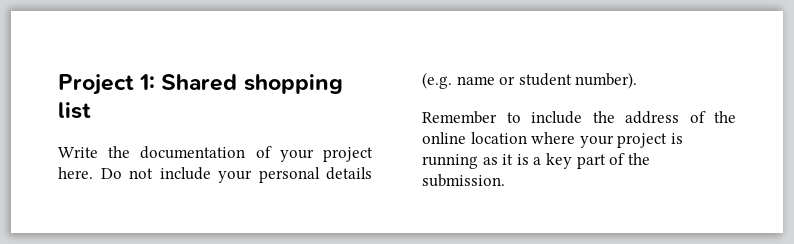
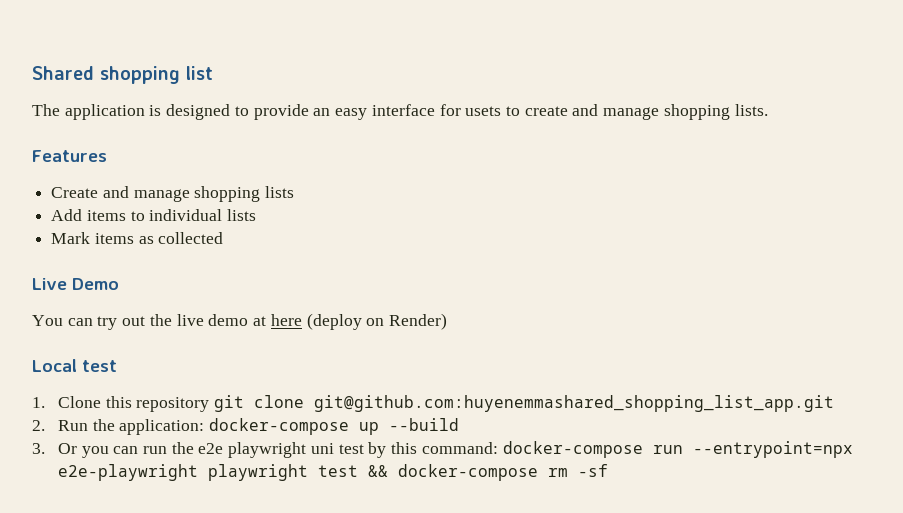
- Project 1: Shared shopping list
+ Shared shopping list
- Write the documentation of your project here. Do not include your personal details (e.g. name or student number).
- Remember to include the address of the online location where your project is running as it is a key part of the submission.
+ The application is designed to provide an easy interface for usets to create and manage shopping lists.
+ Features
+ Create and manage shopping lists
+ Add items to individual lists
+ Mark items as collected
+ Live Demo
+ You can try out the live demo at here (deploy on Render)
+ Local test
+ 1. Clone this repository git clone git@github.com:huyenemmashared_shopping_list_app.git
+ 2. Run the application: docker-compose up --build
+ 3. Or you can run the e2e playwright uni test by this command: docker-compose run --entrypoint=npx e2e-playwright playwright test && docker-compose rm -sf

